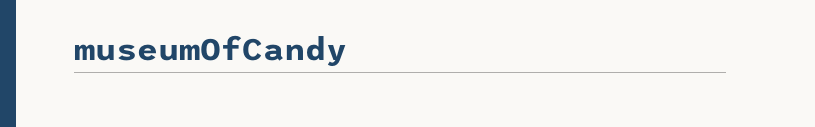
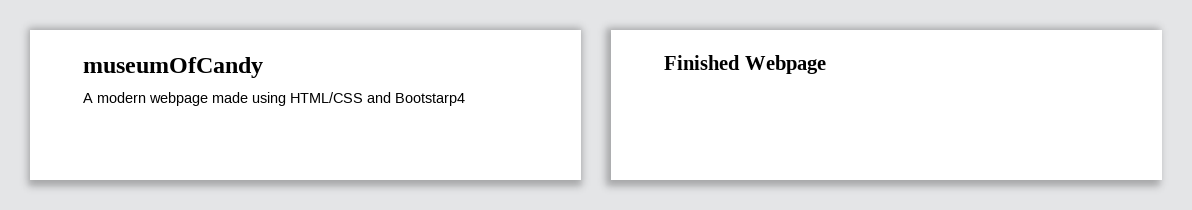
+ A modern webpage made using HTML/CSS and Bootstarp4
+ Finished Webpage

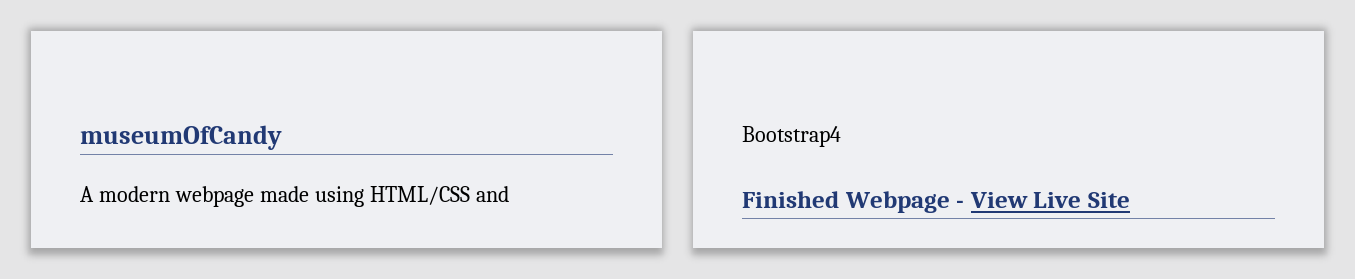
- A modern webpage made using HTML/CSS and Bootstarp4
+ A modern webpage made using HTML/CSS and Bootstrap4
- Finished Webpage
+ Finished Webpage - View Live Site

